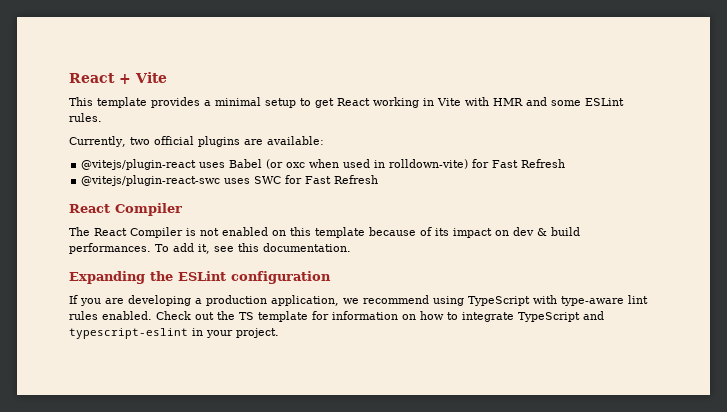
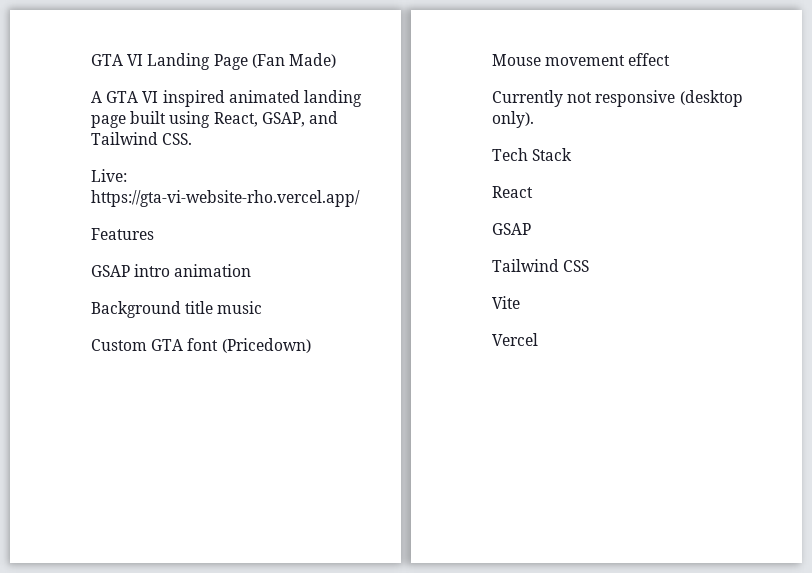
- React + Vite
- This template provides a minimal setup to get React working in Vite with HMR and some ESLint rules.
- Currently, two official plugins are available:
- @vitejs/plugin-react uses Babel (or oxc when used in rolldown-vite) for Fast Refresh
- @vitejs/plugin-react-swc uses SWC for Fast Refresh
- React Compiler
- The React Compiler is not enabled on this template because of its impact on dev & build performances. To add it, see this documentation.
- Expanding the ESLint configuration
- If you are developing a production application, we recommend using TypeScript with type-aware lint rules enabled. Check out the TS template for information on how to integrate TypeScript and typescript-eslint in your project.
+ GTA VI Landing Page (Fan Made)
+ A GTA VI inspired animated landing page built using React, GSAP, and Tailwind CSS.
+ Live: https://gta-vi-website-rho.vercel.app/
+ Features
+ GSAP intro animation
+ Background title music
+ Custom GTA font (Pricedown)
+ Mouse movement effect
+ Currently not responsive (desktop only).
+ Tech Stack
+ React
+ GSAP
+ Tailwind CSS
+ Vite
+ Vercel

